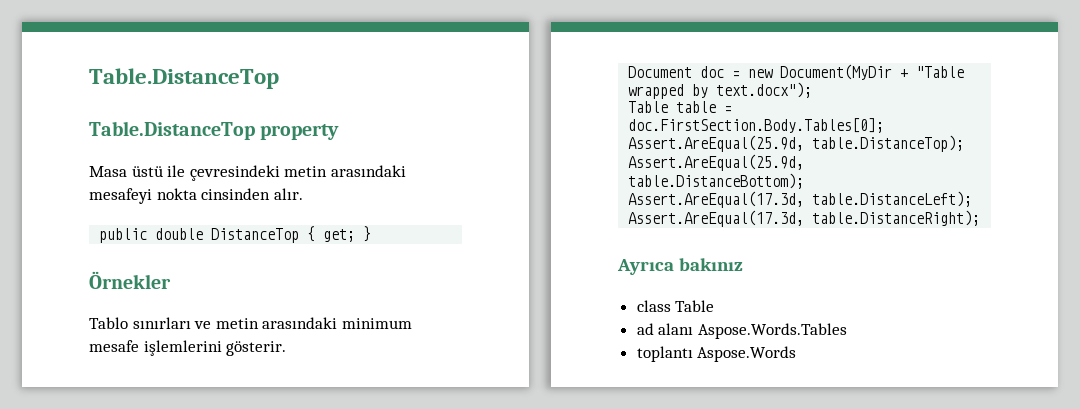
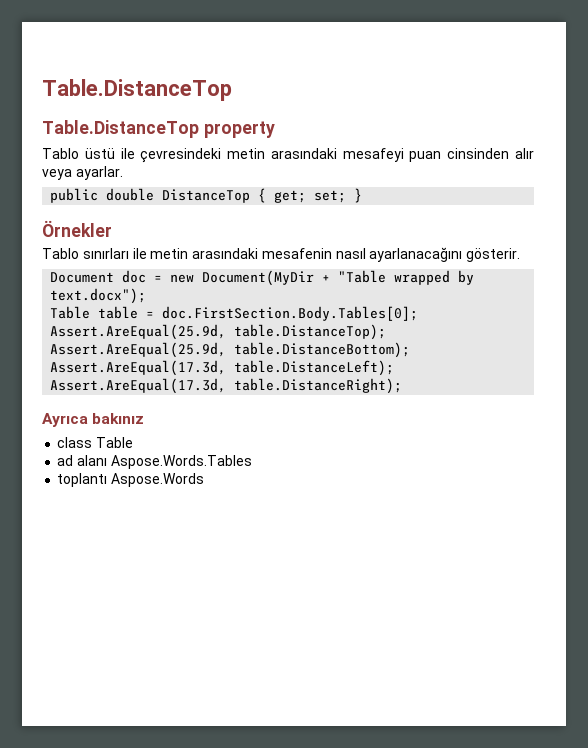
- Masa üstü ile çevresindeki metin arasındaki mesafeyi nokta cinsinden alır.
+ Tablo üstü ile çevresindeki metin arasındaki mesafeyi puan cinsinden alır veya ayarlar.
- public double DistanceTop { get; }
+ public double DistanceTop { get; set; }
- Tablo sınırları ve metin arasındaki minimum mesafe işlemlerini gösterir.
+ Tablo sınırları ile metin arasındaki mesafenin nasıl ayarlanacağını gösterir.

